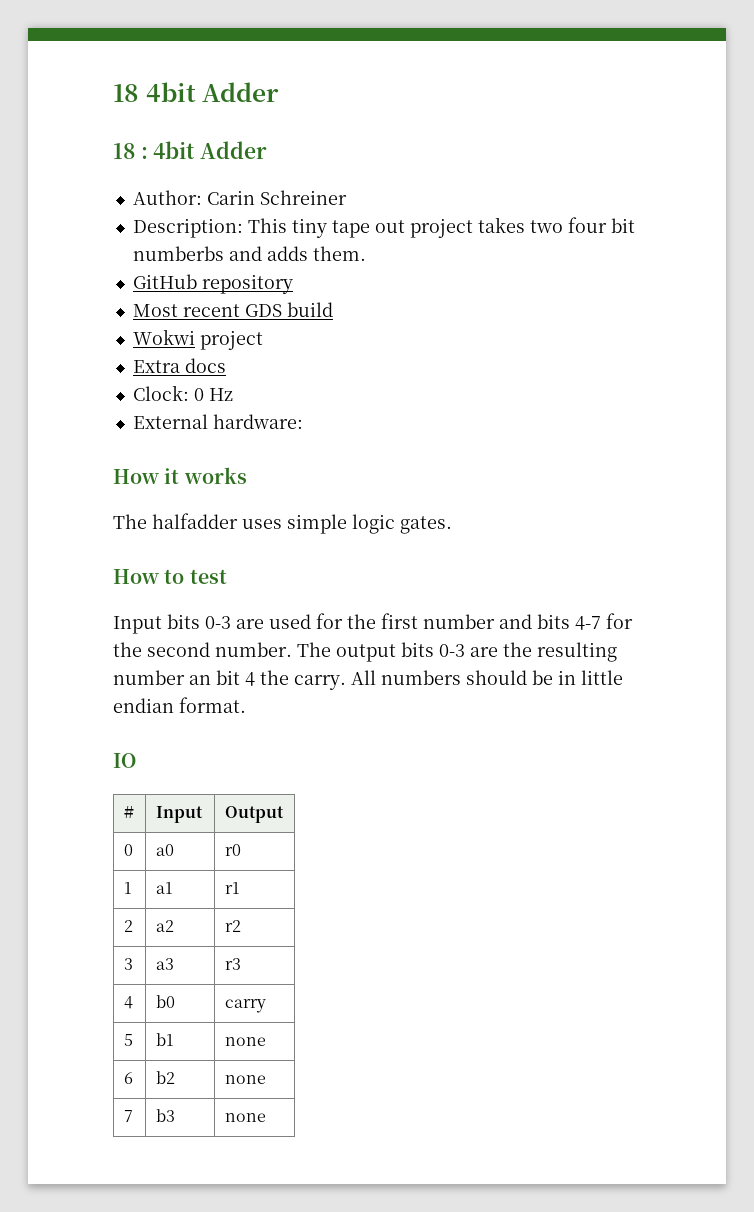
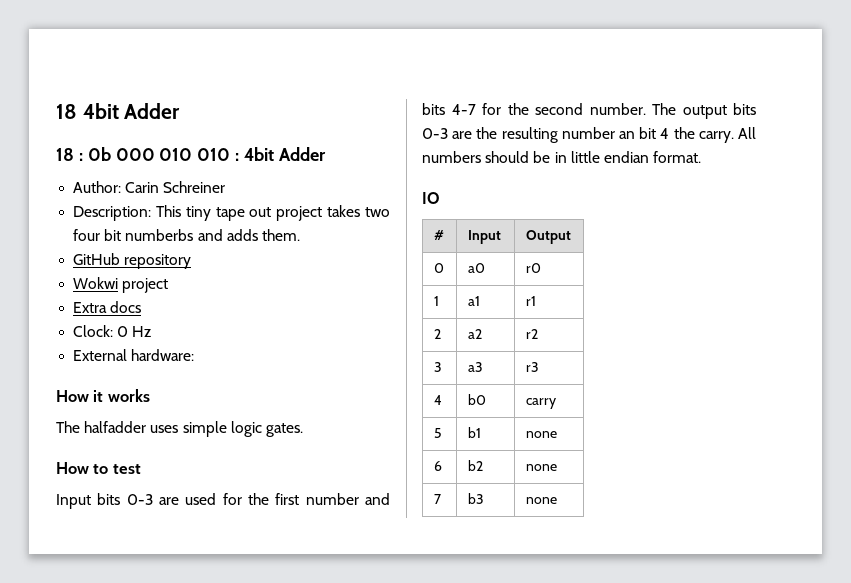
- 18 : 4bit Adder
+ 18 : 0b 000 010 010 : 4bit Adder
- Most recent GDS build

